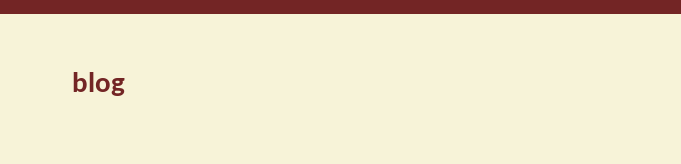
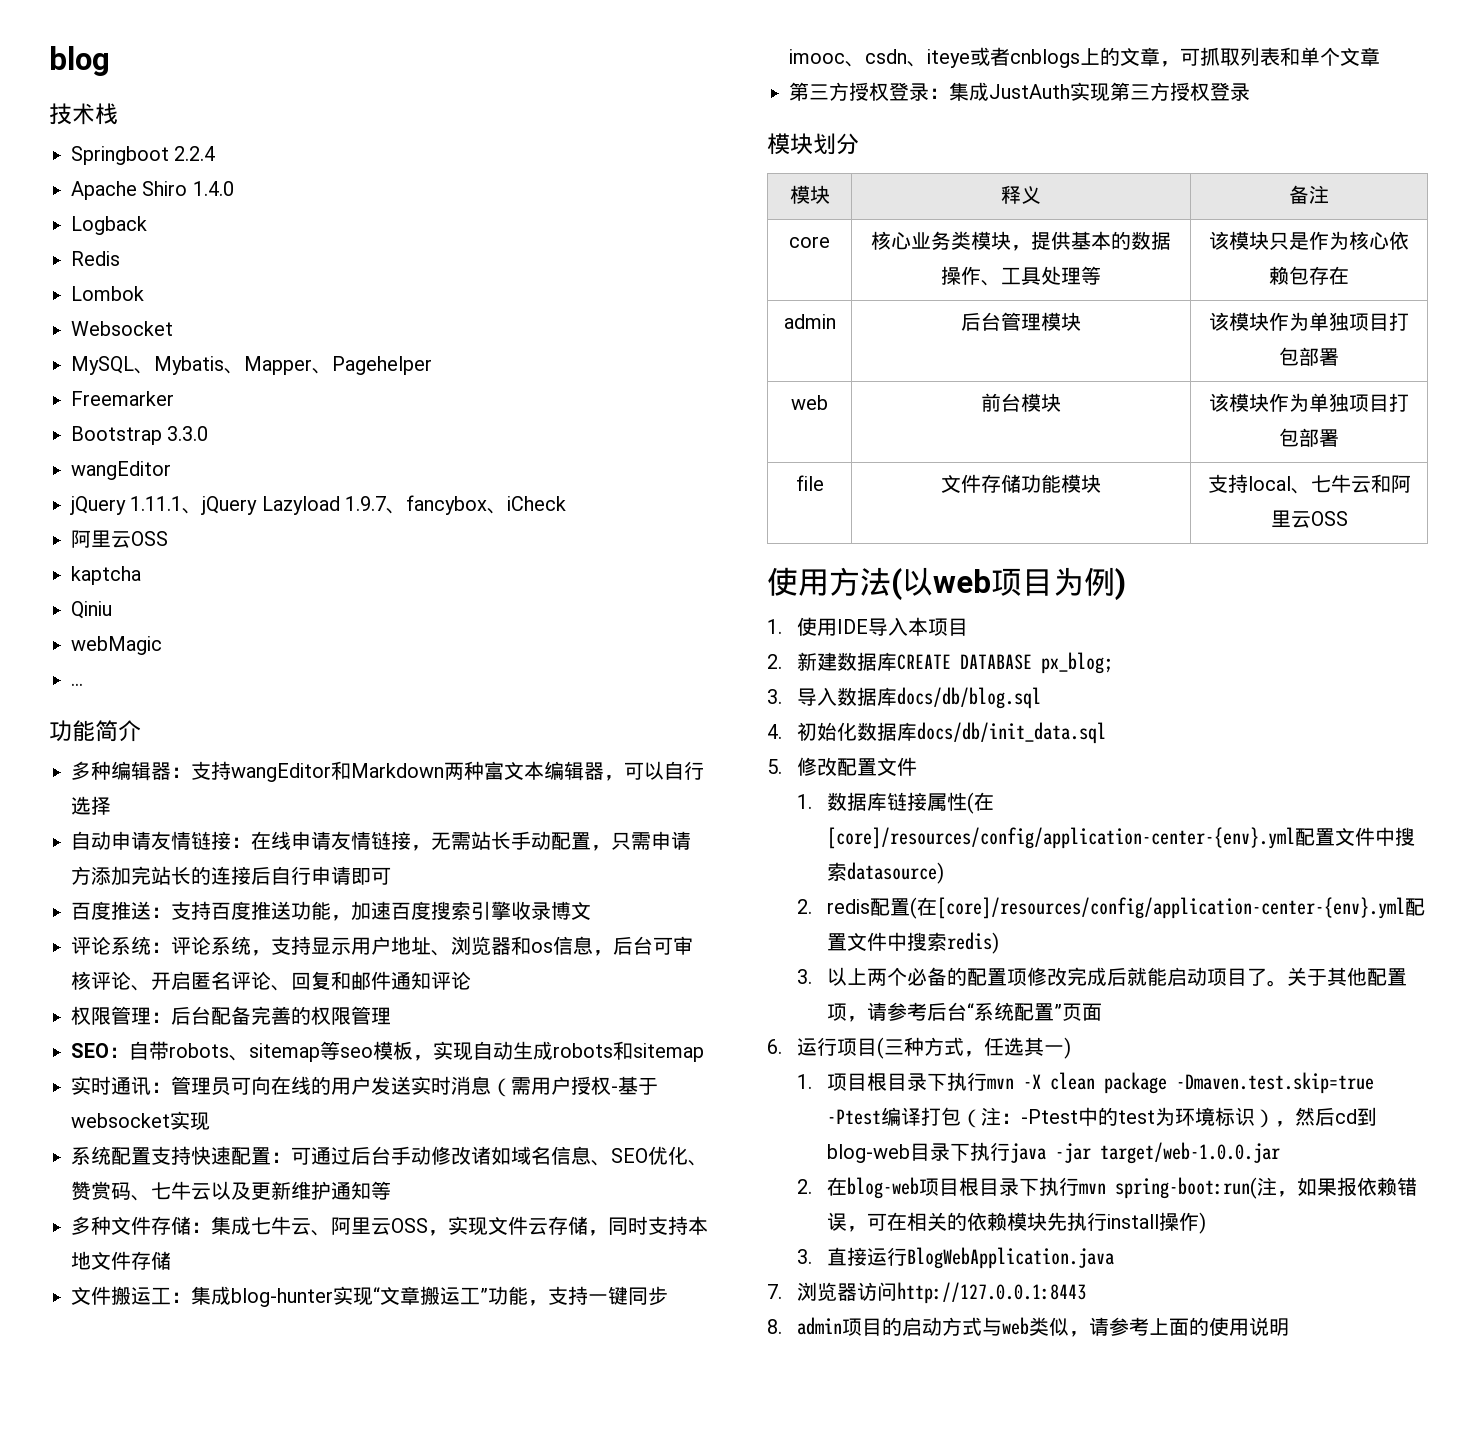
+ 技术栈
+ Springboot 2.2.4
+ Apache Shiro 1.4.0
+ Logback
+ Redis
+ Lombok
+ Websocket
+ MySQL、Mybatis、Mapper、Pagehelper
+ Freemarker
+ Bootstrap 3.3.0
+ wangEditor
+ jQuery 1.11.1、jQuery Lazyload 1.9.7、fancybox、iCheck
+ 阿里云OSS
+ kaptcha
+ Qiniu
+ webMagic
+ ...
+ 功能简介
+ 多种编辑器：支持wangEditor和Markdown两种富文本编辑器，可以自行选择
+ 自动申请友情链接：在线申请友情链接，无需站长手动配置，只需申请方添加完站长的连接后自行申请即可
+ 百度推送：支持百度推送功能，加速百度搜索引擎收录博文
+ 评论系统：评论系统，支持显示用户地址、浏览器和os信息，后台可审核评论、开启匿名评论、回复和邮件通知评论
+ 权限管理：后台配备完善的权限管理
+ SEO：自带robots、sitemap等seo模板，实现自动生成robots和sitemap
+ 实时通讯：管理员可向在线的用户发送实时消息（需用户授权-基于websocket实现
+ 系统配置支持快速配置：可通过后台手动修改诸如域名信息、SEO优化、赞赏码、七牛云以及更新维护通知等
+ 多种文件存储：集成七牛云、阿里云OSS，实现文件云存储，同时支持本地文件存储
+ 文件搬运工：集成blog-hunter实现“文章搬运工”功能，支持一键同步imooc、csdn、iteye或者cnblogs上的文章，可抓取列表和单个文章
+ 第三方授权登录：集成JustAuth实现第三方授权登录
+ 模块划分
+ 模块 | 释义 | 备注
+ core | 核心业务类模块，提供基本的数据操作、工具处理等 | 该模块只是作为核心依赖包存在
+ admin | 后台管理模块 | 该模块作为单独项目打包部署
+ web | 前台模块 | 该模块作为单独项目打包部署
+ file | 文件存储功能模块 | 支持local、七牛云和阿里云OSS
+ 使用方法(以web项目为例)
+ 1.使用IDE导入本项目
+ 2.新建数据库CREATE DATABASE px_blog;
+ 3.导入数据库docs/db/blog.sql
+ 4.初始化数据库docs/db/init_data.sql
+ 5.修改配置文件
+ 1.数据库链接属性(在[core]/resources/config/application-center-{env}.yml配置文件中搜索datasource)
+ 2. redis配置(在[core]/resources/config/application-center-{env}.yml配置文件中搜索redis)
+ 3.以上两个必备的配置项修改完成后就能启动项目了。关于其他配置项，请参考后台“系统配置”页面
+ 6.运行项目(三种方式，任选其一)
+ 1.项目根目录下执行mvn -X clean package -Dmaven.test.skip=true -Ptest编译打包（注：-Ptest中的test为环境标识），然后cd到blog-web目录下执行java -jar target/web-1.0.0.jar
+ 2.在blog-web项目根目录下执行mvn spring-boot:run(注，如果报依赖错误，可在相关的依赖模块先执行install操作)
+ 3.直接运行BlogWebApplication.java
+ 7.浏览器访问http://127.0.0.1:8443
+ 8. admin项目的启动方式与web类似，请参考上面的使用说明

